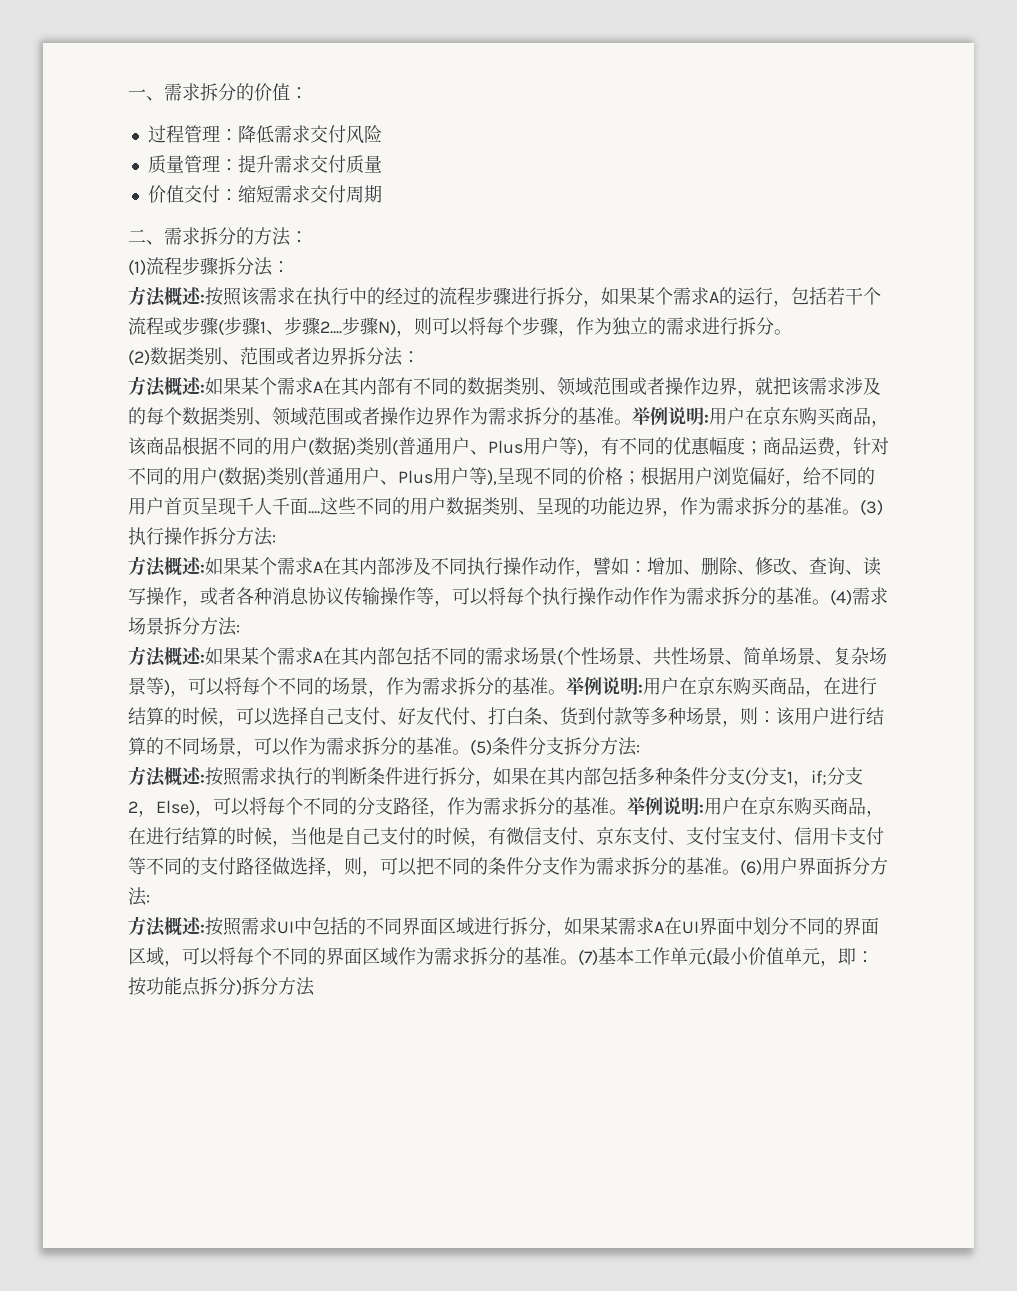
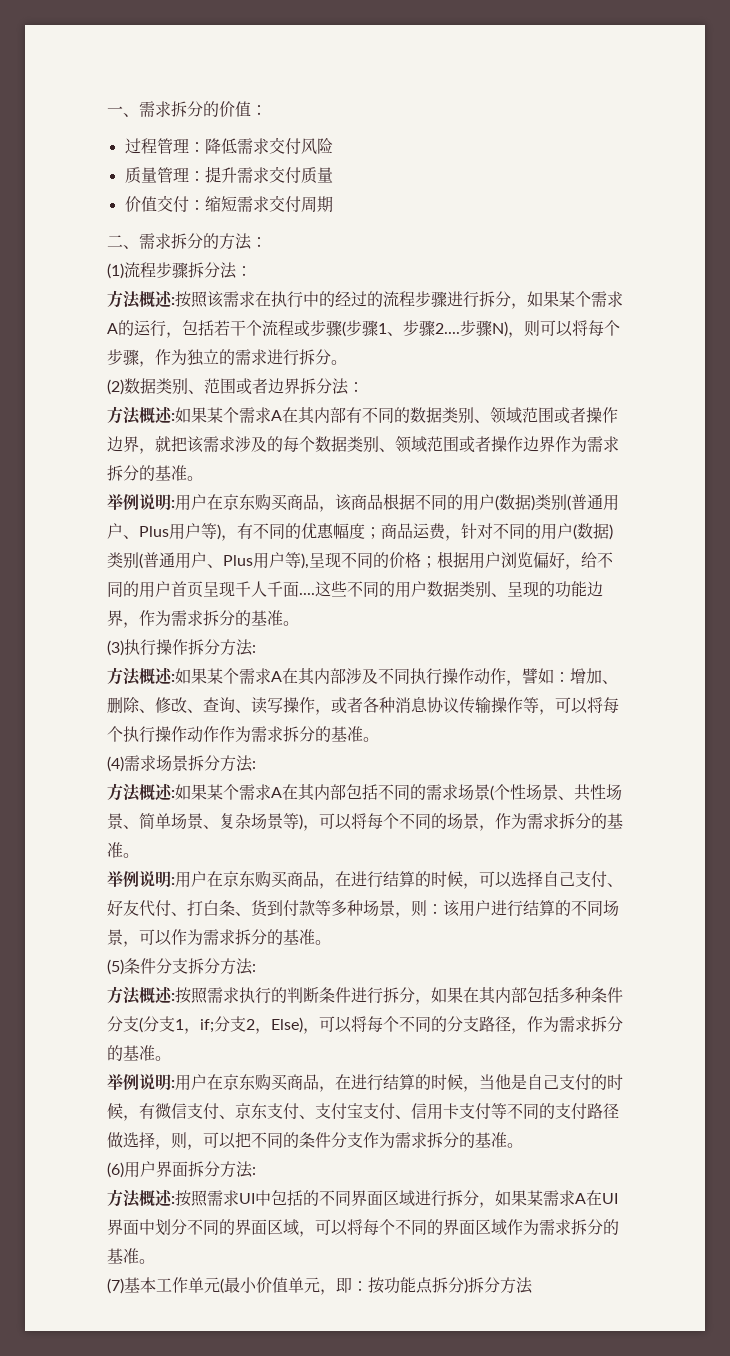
- 如果某个需求A在其内部有不同的数据类别、领域范围或者操作边界，就把该需求涉及的每个数据类别、领域范围或者操作边界作为需求拆分的基准。举例说明:
+ 如果某个需求A在其内部有不同的数据类别、领域范围或者操作边界，就把该需求涉及的每个数据类别、领域范围或者操作边界作为需求拆分的基准。
+ 举例说明:
- 这些不同的用户数据类别、呈现的功能边界，作为需求拆分的基准。(3)执行操作拆分方法:
+ 这些不同的用户数据类别、呈现的功能边界，作为需求拆分的基准。
+ (3)执行操作拆分方法:
- 方法概述:如果某个需求A在其内部涉及不同执行操作动作，譬如：增加、删除、修改、查询、读写操作，或者各种消息协议传输操作等，可以将每个执行操作动作作为需求拆分的基准。(4)需求场景拆分方法:
+ 方法概述:如果某个需求A在其内部涉及不同执行操作动作，譬如：增加、删除、修改、查询、读写操作，或者各种消息协议传输操作等，可以将每个执行操作动作作为需求拆分的基准。
+ (4)需求场景拆分方法:
- 如果某个需求A在其内部包括不同的需求场景(个性场景、共性场景、简单场景、复杂场景等)，可以将每个不同的场景，作为需求拆分的基准。举例说明:
+ 如果某个需求A在其内部包括不同的需求场景(个性场景、共性场景、简单场景、复杂场景等)，可以将每个不同的场景，作为需求拆分的基准。
+ 举例说明:
- 该用户进行结算的不同场景，可以作为需求拆分的基准。(5)条件分支拆分方法:
+ 该用户进行结算的不同场景，可以作为需求拆分的基准。
+ (5)条件分支拆分方法:
- 分支2，Else)，可以将每个不同的分支路径，作为需求拆分的基准。举例说明:
+ 分支2，Else)，可以将每个不同的分支路径，作为需求拆分的基准。
+ 举例说明:
- 用户在京东购买商品，在进行结算的时候，当他是自己支付的时候，有微信支付、京东支付、支付宝支付、信用卡支付等不同的支付路径做选择，则，可以把不同的条件分支作为需求拆分的基准。(6)用户界面拆分方法:
+ 用户在京东购买商品，在进行结算的时候，当他是自己支付的时候，有微信支付、京东支付、支付宝支付、信用卡支付等不同的支付路径做选择，则，可以把不同的条件分支作为需求拆分的基准。
+ (6)用户界面拆分方法:
- 方法概述:按照需求UI中包括的不同界面区域进行拆分，如果某需求A在UI界面中划分不同的界面区域，可以将每个不同的界面区域作为需求拆分的基准。(7)基本工作单元(最小价值单元，即：按功能点拆分)拆分方法
+ 方法概述:按照需求UI中包括的不同界面区域进行拆分，如果某需求A在UI界面中划分不同的界面区域，可以将每个不同的界面区域作为需求拆分的基准。
+ (7)基本工作单元(最小价值单元，即：按功能点拆分)拆分方法

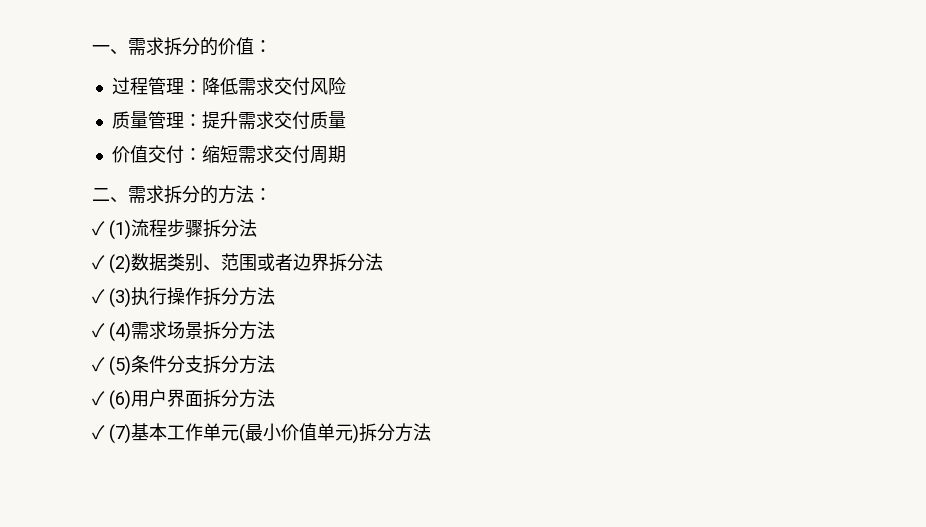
- (1)流程步骤拆分法：
- 方法概述:按照该需求在执行中的经过的流程步骤进行拆分，如果某个需求A的运行，包括若干个流程或步骤(步骤1、步骤2....步骤N)，则可以将每个步骤，作为独立的需求进行拆分。
- (2)数据类别、范围或者边界拆分法：
- 方法概述:如果某个需求A在其内部有不同的数据类别、领域范围或者操作边界，就把该需求涉及的每个数据类别、领域范围或者操作边界作为需求拆分的基准。
- 举例说明:用户在京东购买商品，该商品根据不同的用户(数据)类别(普通用户、Plus用户等)，有不同的优惠幅度；商品运费，针对不同的用户(数据)类别(普通用户、Plus用户等),呈现不同的价格；根据用户浏览偏好，给不同的用户首页呈现千人千面....这些不同的用户数据类别、呈现的功能边界，作为需求拆分的基准。
- (3)执行操作拆分方法:
- 方法概述:如果某个需求A在其内部涉及不同执行操作动作，譬如：增加、删除、修改、查询、读写操作，或者各种消息协议传输操作等，可以将每个执行操作动作作为需求拆分的基准。
- (4)需求场景拆分方法:
- 方法概述:如果某个需求A在其内部包括不同的需求场景(个性场景、共性场景、简单场景、复杂场景等)，可以将每个不同的场景，作为需求拆分的基准。
- 举例说明:用户在京东购买商品，在进行结算的时候，可以选择自己支付、好友代付、打白条、货到付款等多种场景，则：该用户进行结算的不同场景，可以作为需求拆分的基准。
- (5)条件分支拆分方法:
- 方法概述:按照需求执行的判断条件进行拆分，如果在其内部包括多种条件分支(分支1，if;分支2，Else)，可以将每个不同的分支路径，作为需求拆分的基准。
- 举例说明:用户在京东购买商品，在进行结算的时候，当他是自己支付的时候，有微信支付、京东支付、支付宝支付、信用卡支付等不同的支付路径做选择，则，可以把不同的条件分支作为需求拆分的基准。
- (6)用户界面拆分方法:
- 方法概述:按照需求UI中包括的不同界面区域进行拆分，如果某需求A在UI界面中划分不同的界面区域，可以将每个不同的界面区域作为需求拆分的基准。
- (7)基本工作单元(最小价值单元，即：按功能点拆分)拆分方法
+ ✓ (1)流程步骤拆分法
+ ✓ (2)数据类别、范围或者边界拆分法
+ ✓ (3)执行操作拆分方法
+ ✓ (4)需求场景拆分方法
+ ✓ (5)条件分支拆分方法
+ ✓ (6)用户界面拆分方法
+ ✓ (7)基本工作单元(最小价值单元)拆分方法

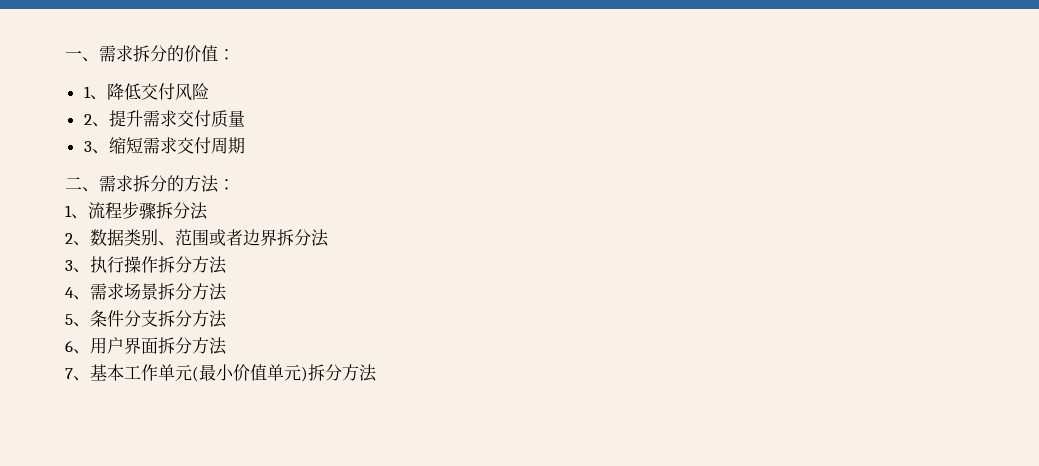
- 过程管理：降低需求交付风险
+ 1、降低交付风险
- 质量管理：提升需求交付质量
+ 2、提升需求交付质量
- 价值交付：缩短需求交付周期
+ 3、缩短需求交付周期
- ✓ (1)流程步骤拆分法
+ 1、流程步骤拆分法
- ✓ (2)数据类别、范围或者边界拆分法
+ 2、数据类别、范围或者边界拆分法
- ✓ (3)执行操作拆分方法
+ 3、执行操作拆分方法
- ✓ (4)需求场景拆分方法
+ 4、需求场景拆分方法
- ✓ (5)条件分支拆分方法
+ 5、条件分支拆分方法
- ✓ (6)用户界面拆分方法
+ 6、用户界面拆分方法
- ✓ (7)基本工作单元(最小价值单元)拆分方法
+ 7、基本工作单元(最小价值单元)拆分方法

